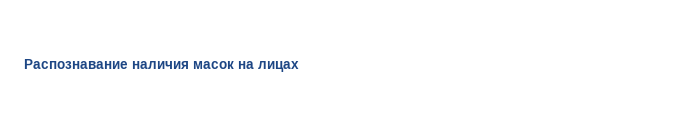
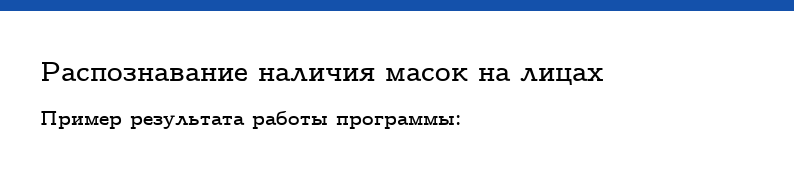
+ Пример результата работы программы:

